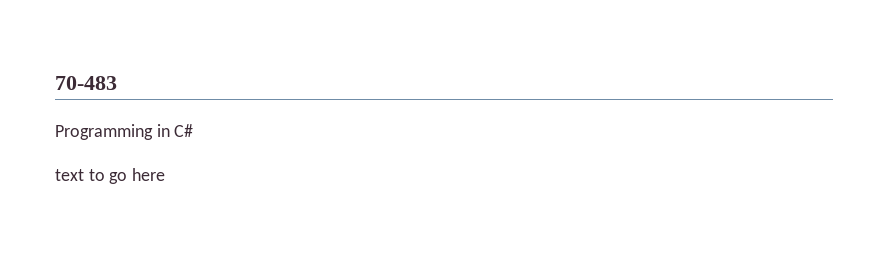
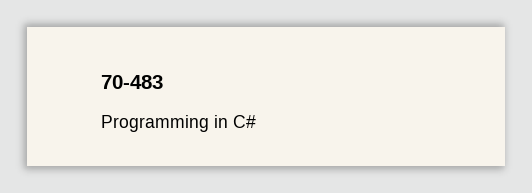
- text to go here

